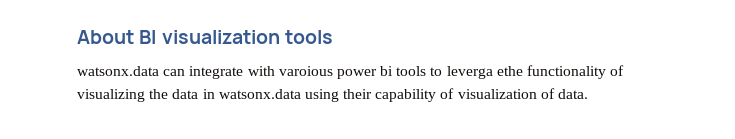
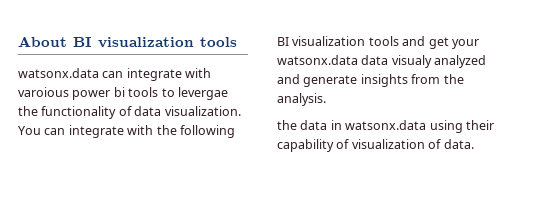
- watsonx.data can integrate with varoious power bi tools to leverga ethe functionality of visualizing the data in watsonx.data using their capability of visualization of data.
+ watsonx.data can integrate with varoious power bi tools to levergae the functionality of data visualization. You can integrate with the following BI visualization tools and get your watsonx.data data visualy analyzed and generate insights from the analysis.
+ the data in watsonx.data using their capability of visualization of data.

